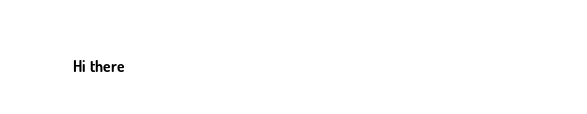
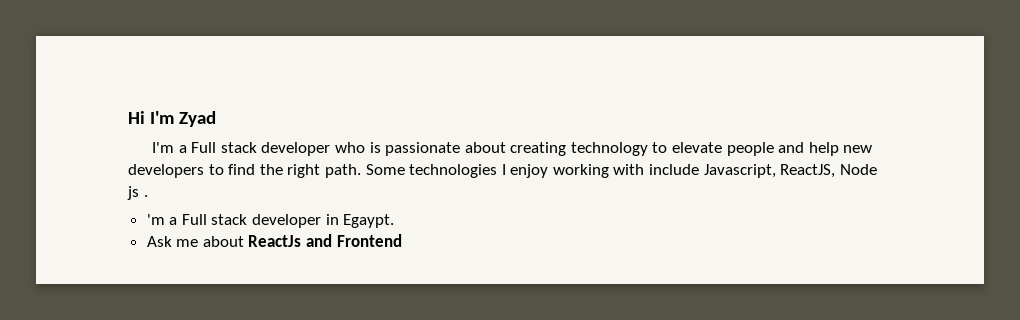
- Hi there
+ Hi I'm Zyad
+ I'm a Full stack developer who is passionate about creating technology to elevate people and help new developers to find the right path. Some technologies I enjoy working with include Javascript, ReactJS, Node js .
+ 'm a Full stack developer in Egaypt.
+ Ask me about ReactJs and Frontend

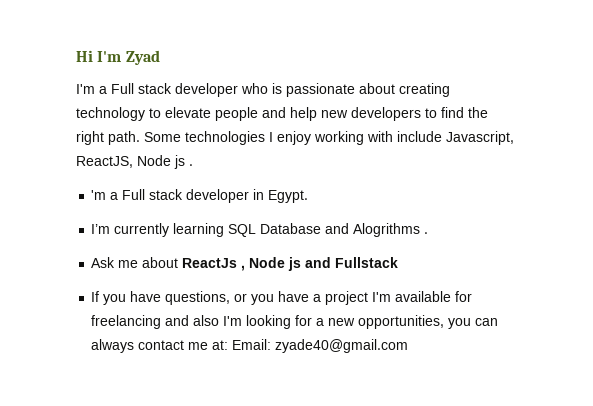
- 'm a Full stack developer in Egaypt.
- Ask me about ReactJs and Frontend
+ 'm a Full stack developer in Egypt.
+ I’m currently learning SQL Database and Alogrithms .
+ Ask me about ReactJs , Node js and Fullstack
+ If you have questions, or you have a project I'm available for freelancing and also I'm looking for a new opportunities, you can always contact me at: Email: zyade40@gmail.com

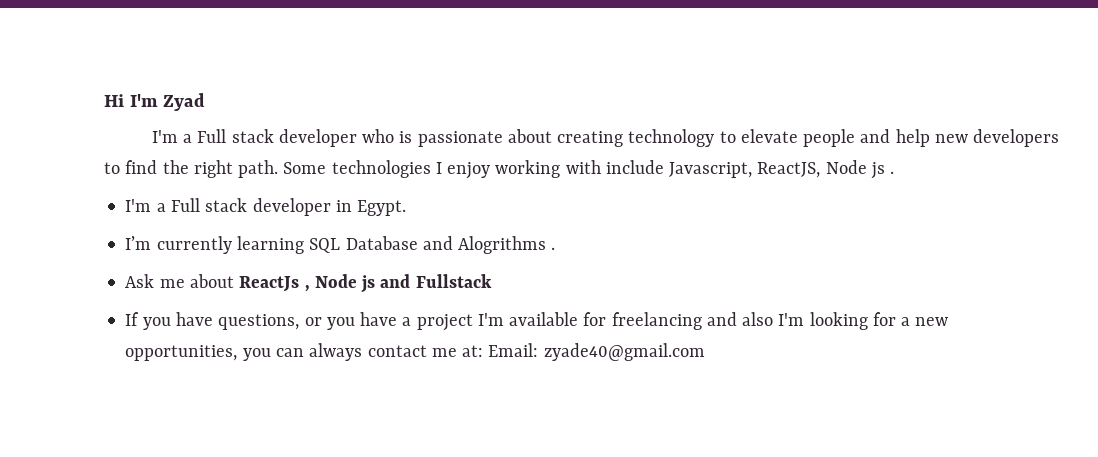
- 'm a Full stack developer in Egypt.
+ I'm a Full stack developer in Egypt.

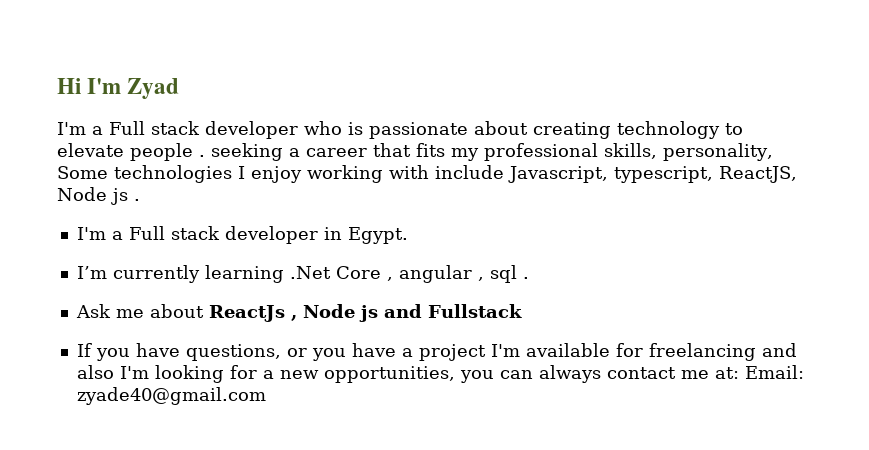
- I'm a Full stack developer who is passionate about creating technology to elevate people and help new developers to find the right path. Some technologies I enjoy working with include Javascript, ReactJS, Node js .
+ I'm a Full stack developer who is passionate about creating technology to elevate people . seeking a career that fits my professional skills, personality, Some technologies I enjoy working with include Javascript, typescript, ReactJS, Node js .
- I’m currently learning SQL Database and Alogrithms .
+ I’m currently learning .Net Core , angular , sql .

